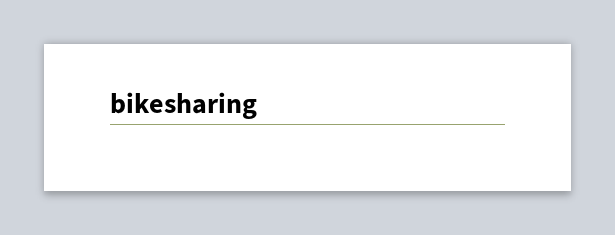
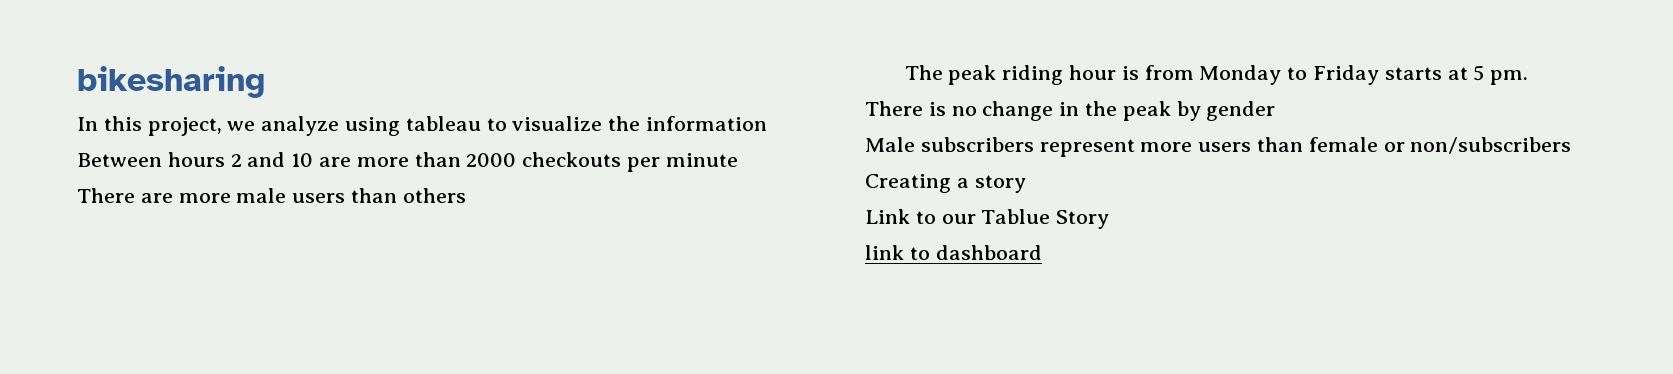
+ In this project, we analyze using tableau to visualize the information
+ Between hours 2 and 10 are more than 2000 checkouts per minute
+ There are more male users than others
+ The peak riding hour is from Monday to Friday starts at 5 pm.
+ There is no change in the peak by gender
+ Male subscribers represent more users than female or non/subscribers
+ Creating a story
+ Link to our Tablue Story
+ link to dashboard

